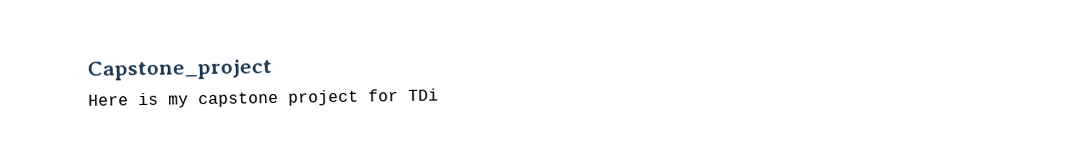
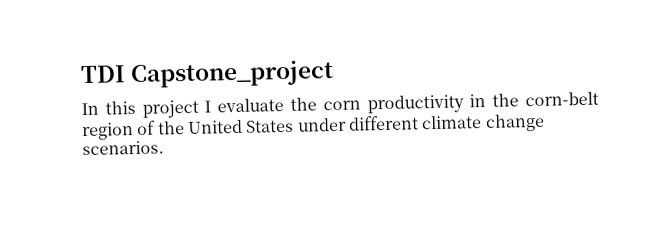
- Capstone_project
+ TDI Capstone_project
- Here is my capstone project for TDi
+ In this project I evaluate the corn productivity in the corn-belt region of the United States under different climate change scenarios.

